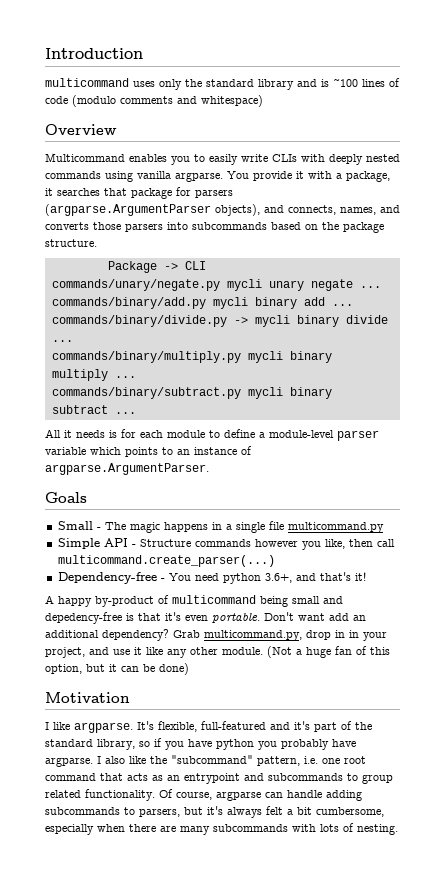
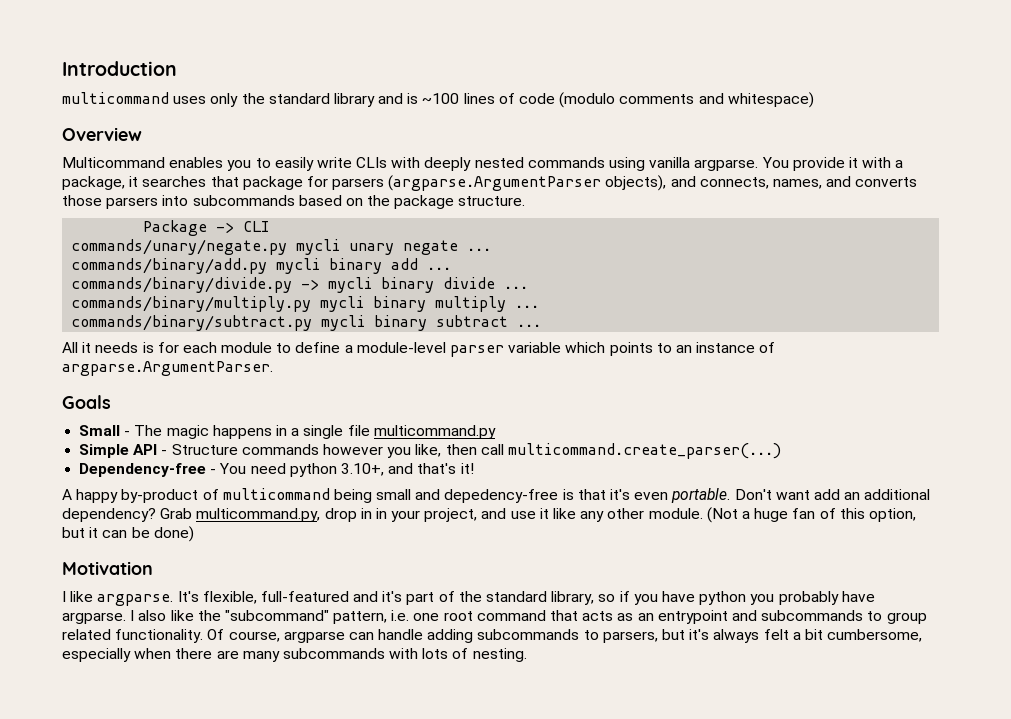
- Dependency-free - You need python 3.6+, and that's it!
+ Dependency-free - You need python 3.10+, and that's it!

